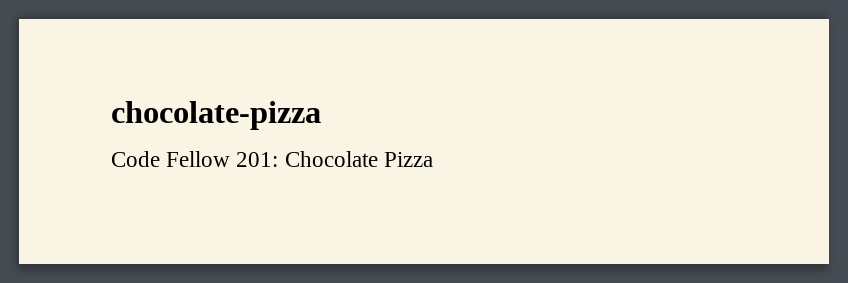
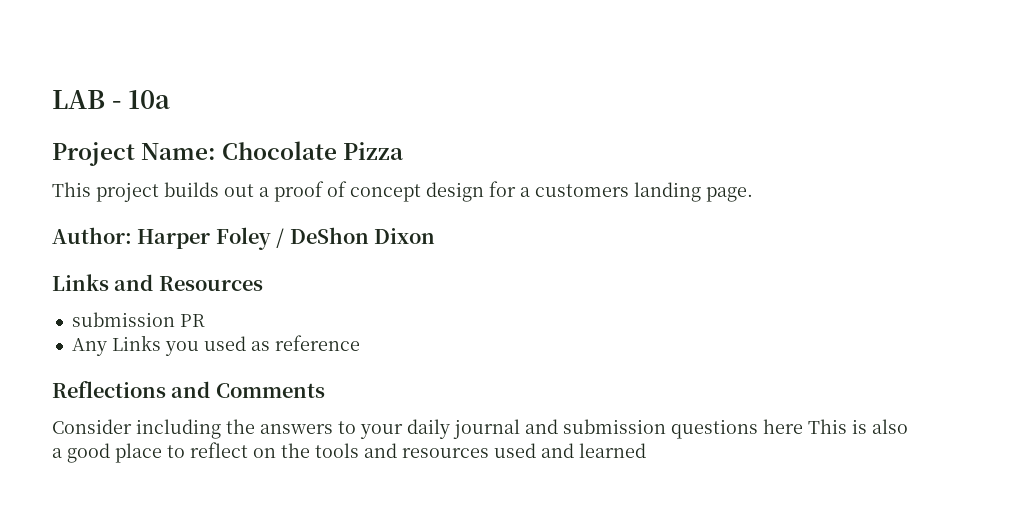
- chocolate-pizza
- Code Fellow 201: Chocolate Pizza
+ LAB - 10a
+ Project Name: Chocolate Pizza
+ This project builds out a proof of concept design for a customers landing page.
+ Author: Harper Foley / DeShon Dixon
+ Links and Resources
+ submission PR
+ Any Links you used as reference
+ Reflections and Comments
+ Consider including the answers to your daily journal and submission questions here This is also a good place to reflect on the tools and resources used and learned

